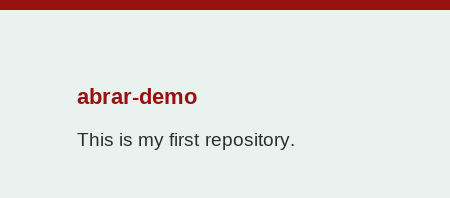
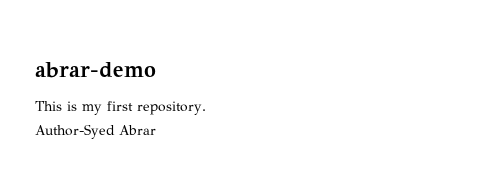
+ Author-Syed Abrar

